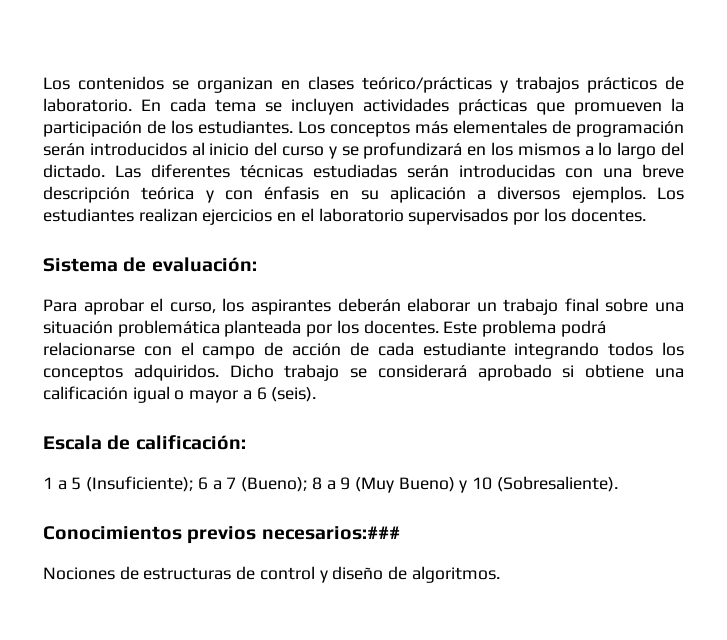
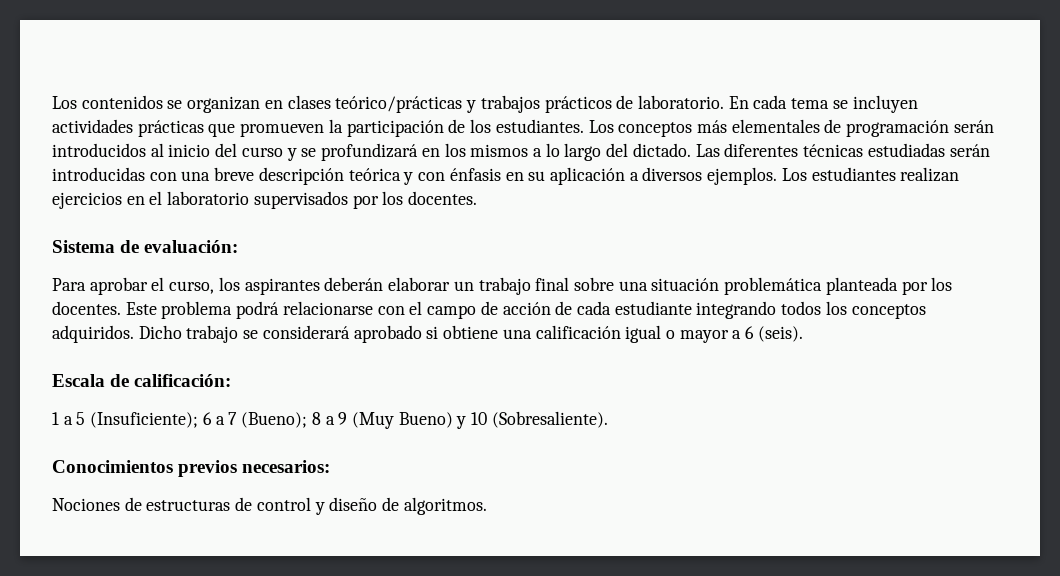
- Conocimientos previos necesarios:###
+ Conocimientos previos necesarios:

